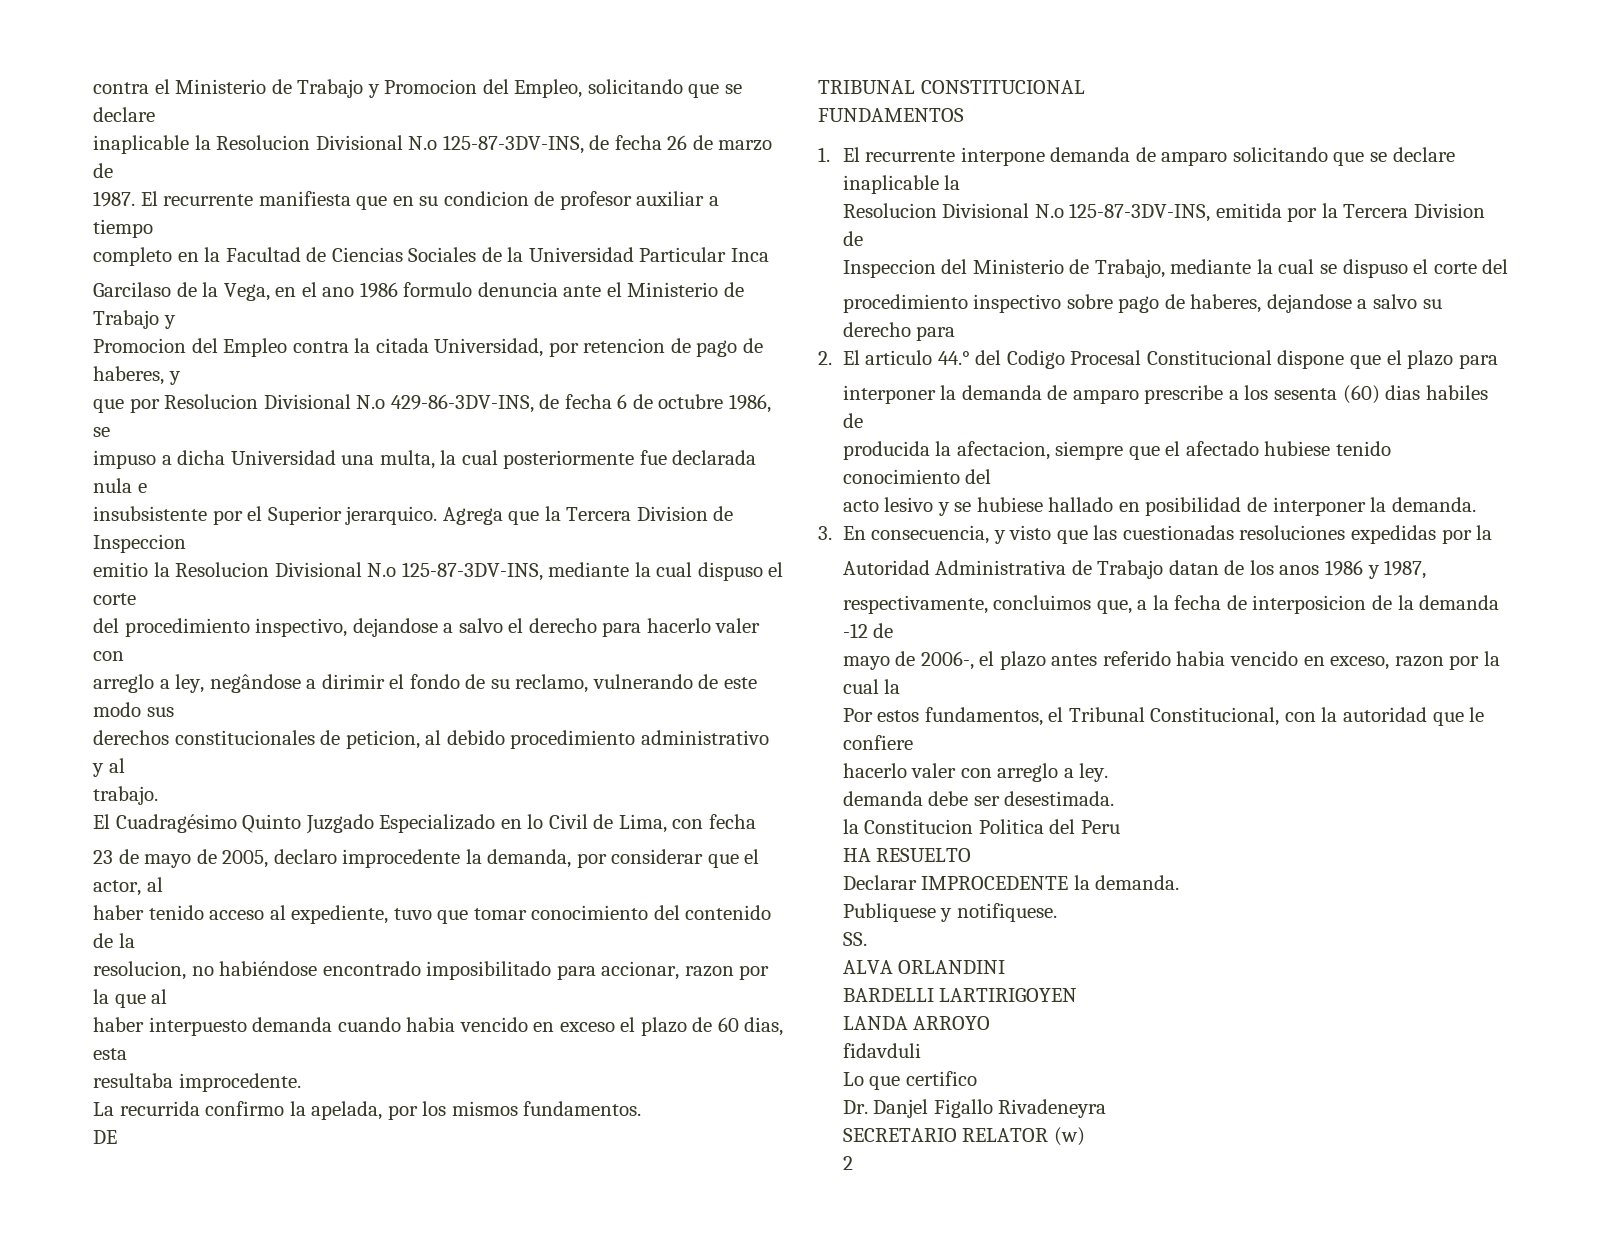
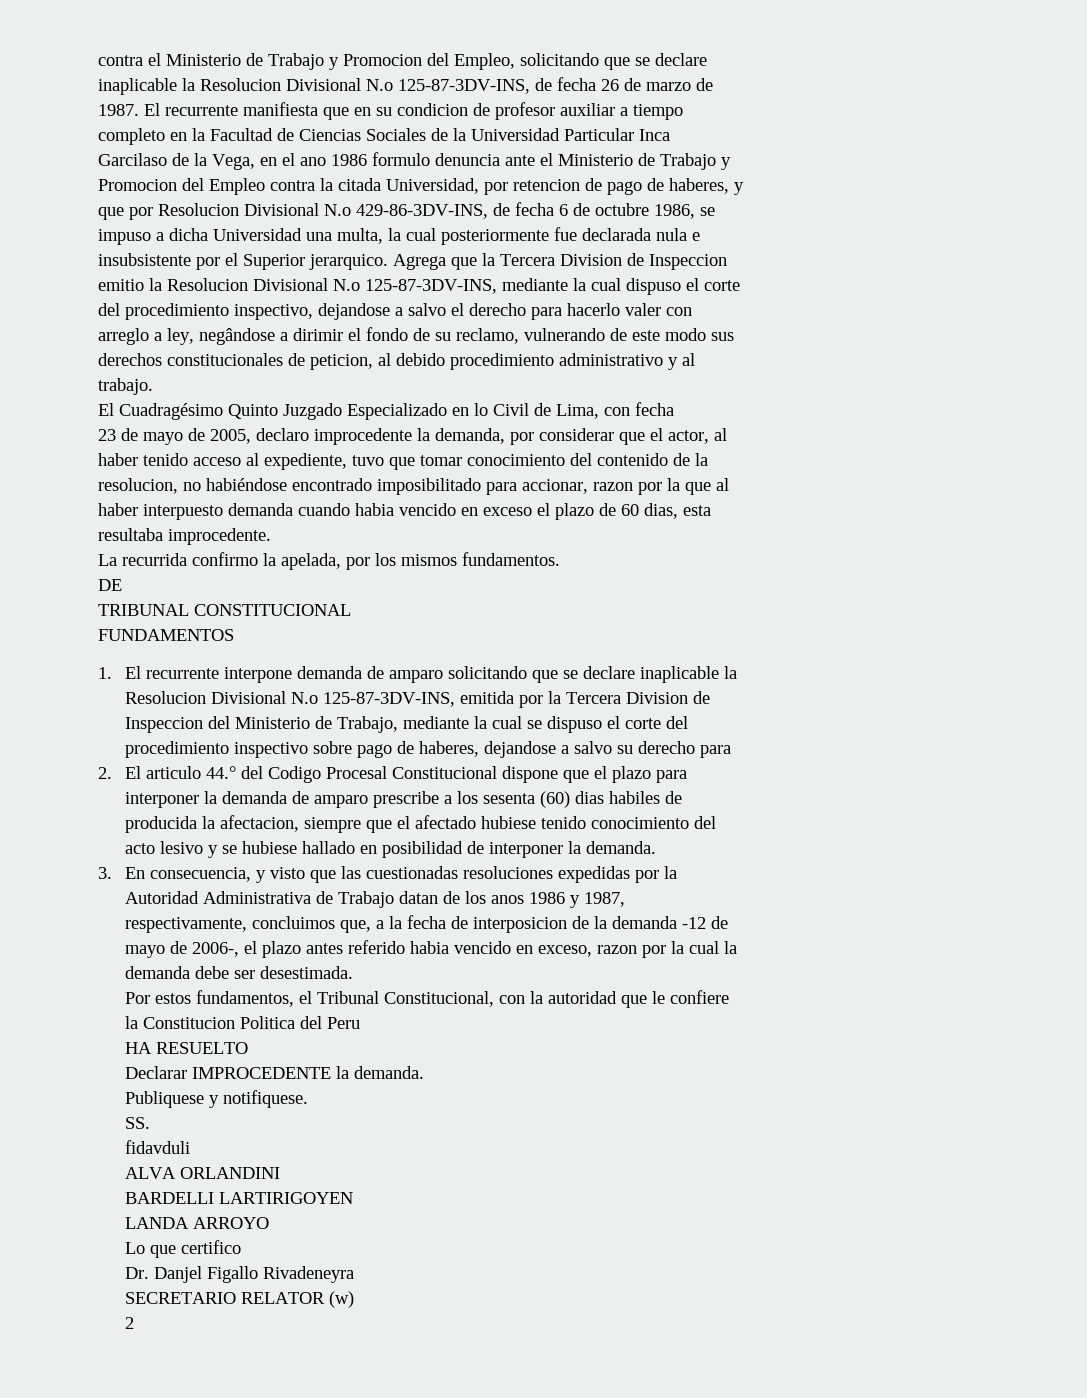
+ demanda debe ser desestimada.
- hacerlo valer con arreglo a ley.
- demanda debe ser desestimada.
+ fidavduli
- fidavduli

